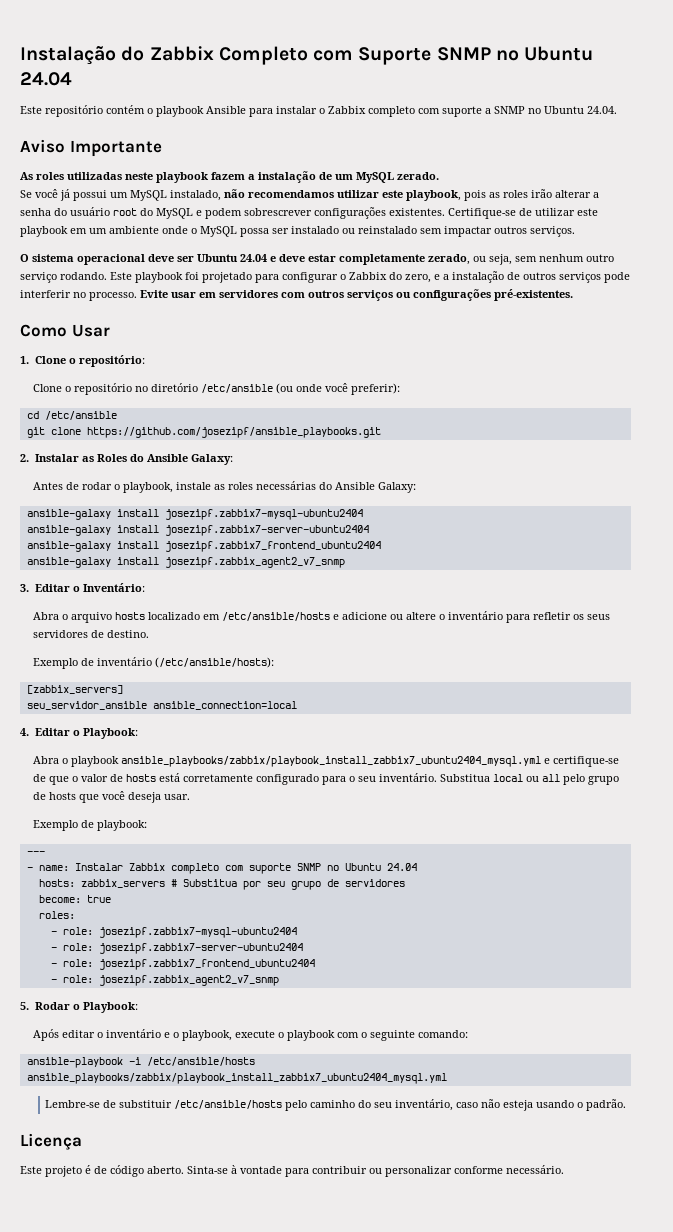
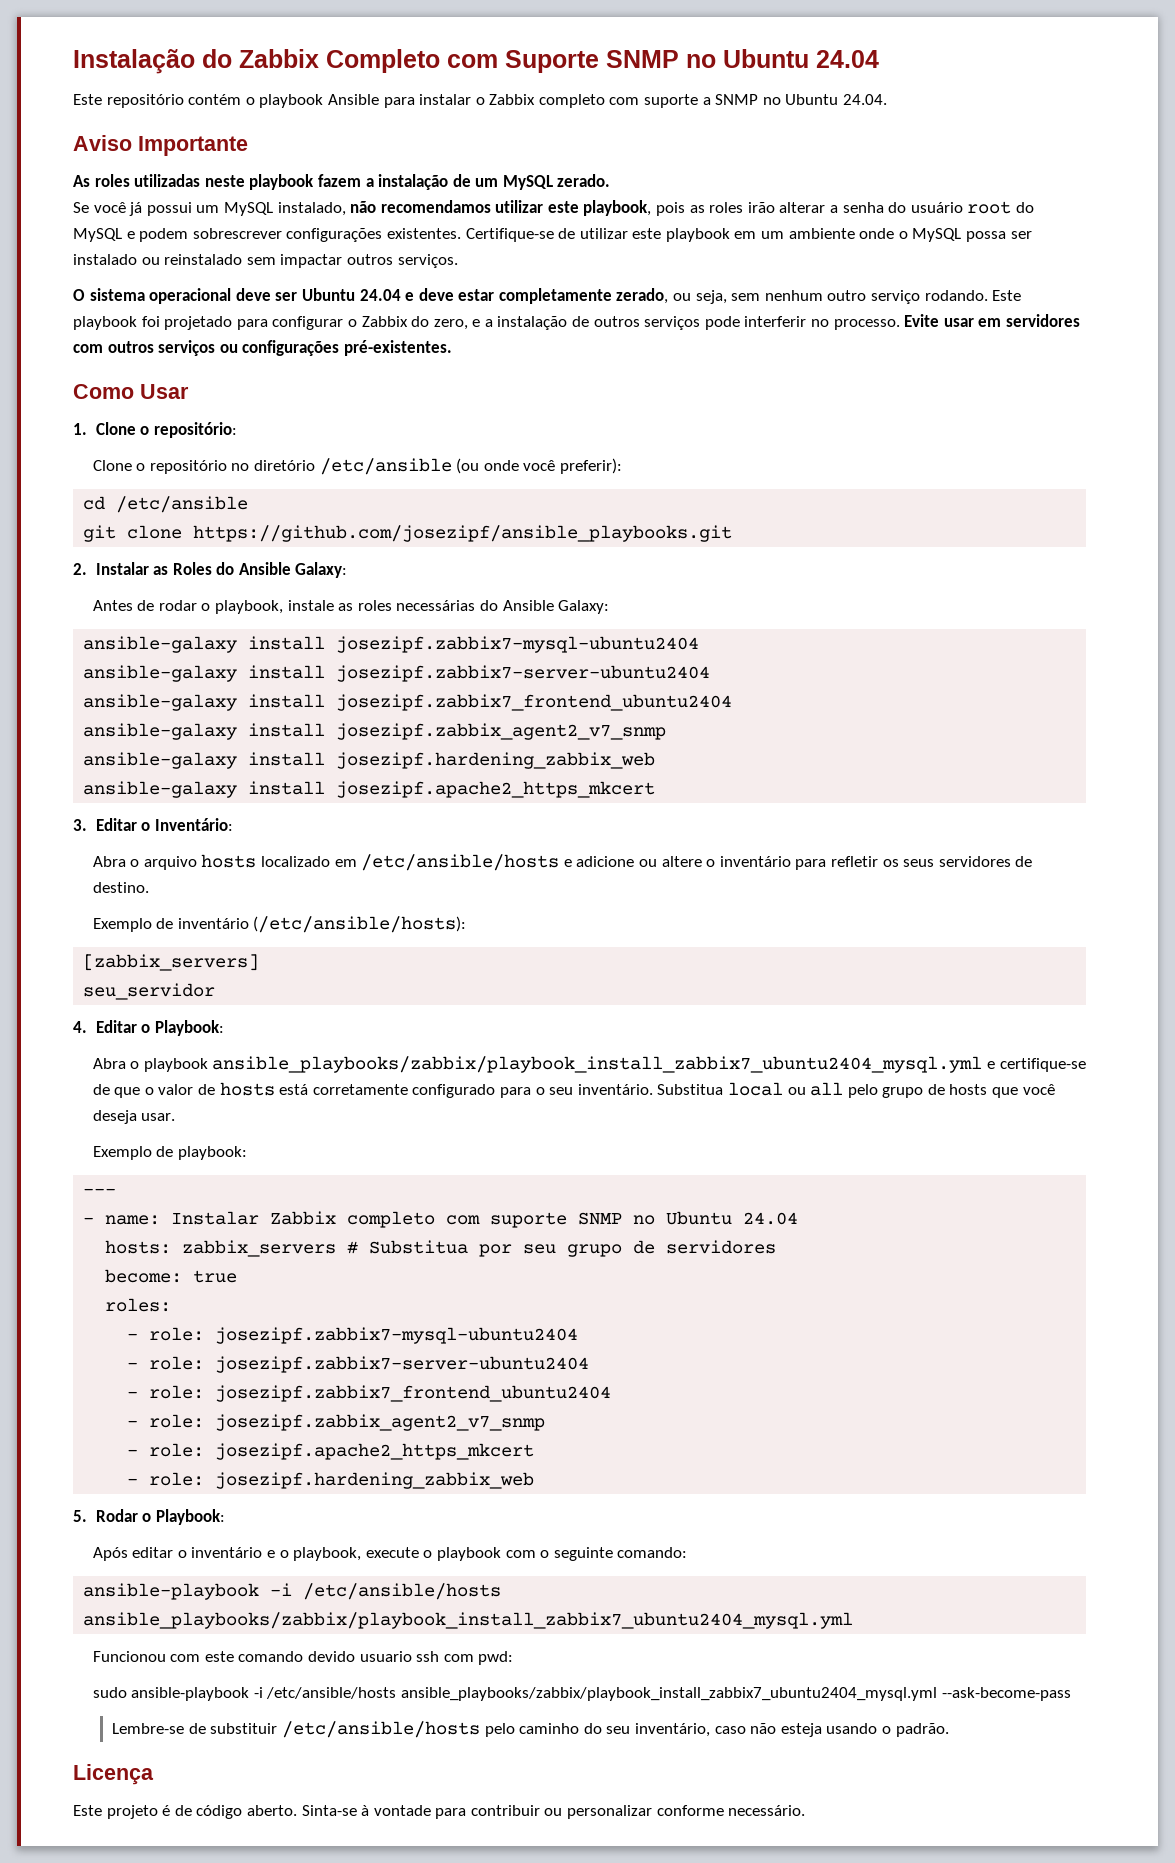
+ ansible-galaxy install josezipf.hardening_zabbix_web
+ ansible-galaxy install josezipf.apache2_https_mkcert
- seu_servidor_ansible ansible_connection=local
+ seu_servidor
+ - role: josezipf.apache2_https_mkcert
+ - role: josezipf.hardening_zabbix_web
+ Funcionou com este comando devido usuario ssh com pwd:
+ sudo ansible-playbook -i /etc/ansible/hosts ansible_playbooks/zabbix/playbook_install_zabbix7_ubuntu2404_mysql.yml --ask-become-pass

